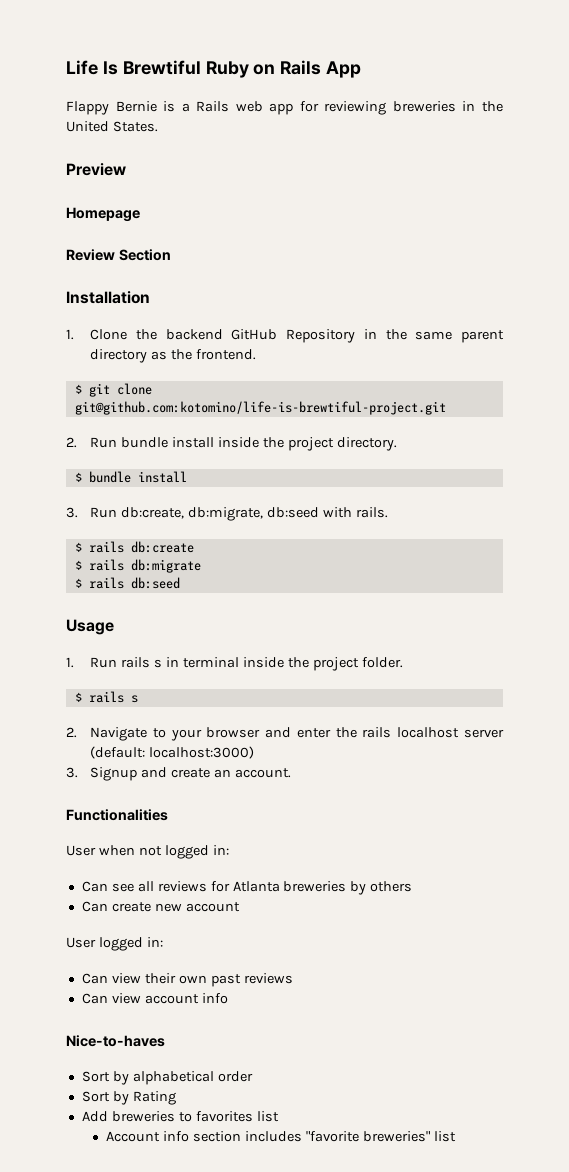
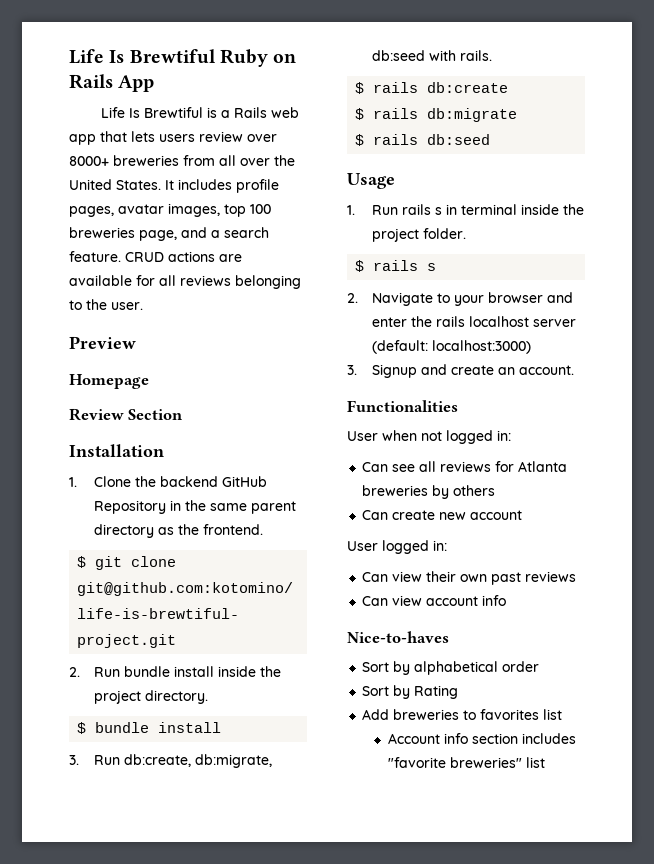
- Flappy Bernie is a Rails web app for reviewing breweries in the United States.
+ Life Is Brewtiful is a Rails web app that lets users review over 8000+ breweries from all over the United States. It includes profile pages, avatar images, top 100 breweries page, and a search feature. CRUD actions are available for all reviews belonging to the user.

